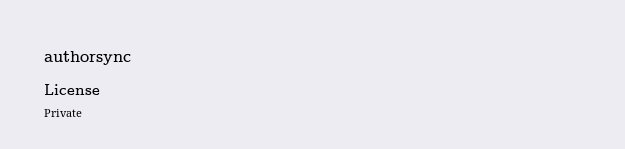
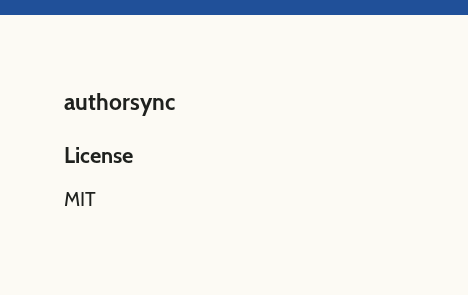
- Private
+ MIT

